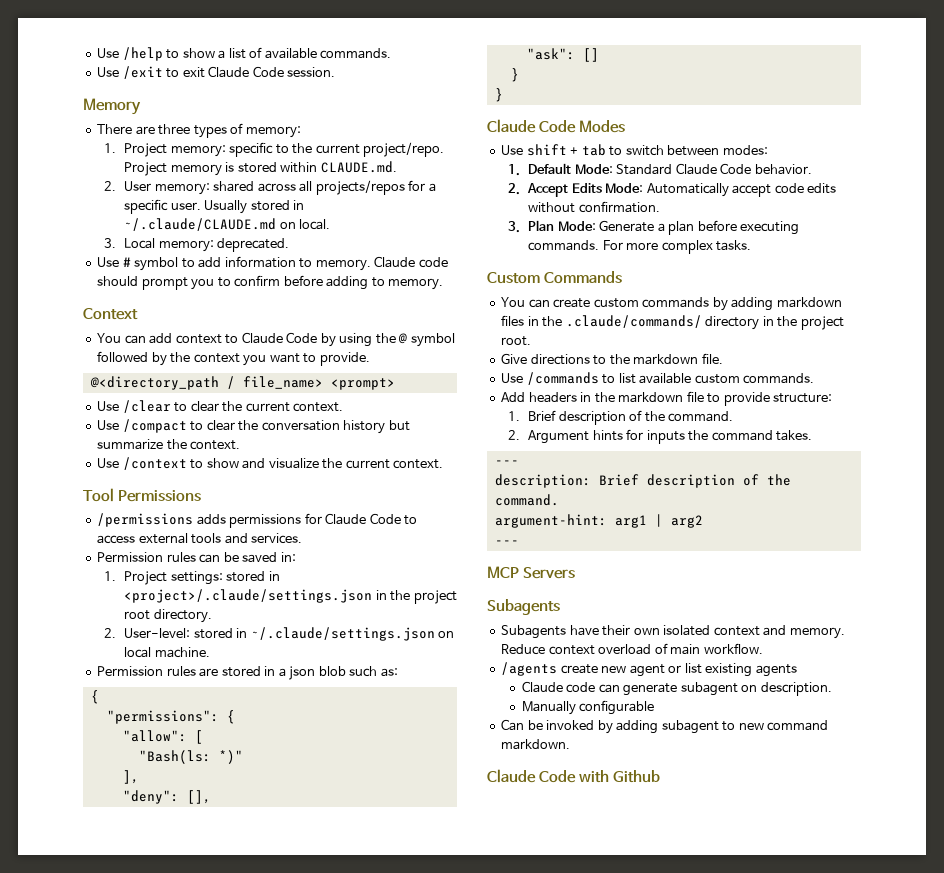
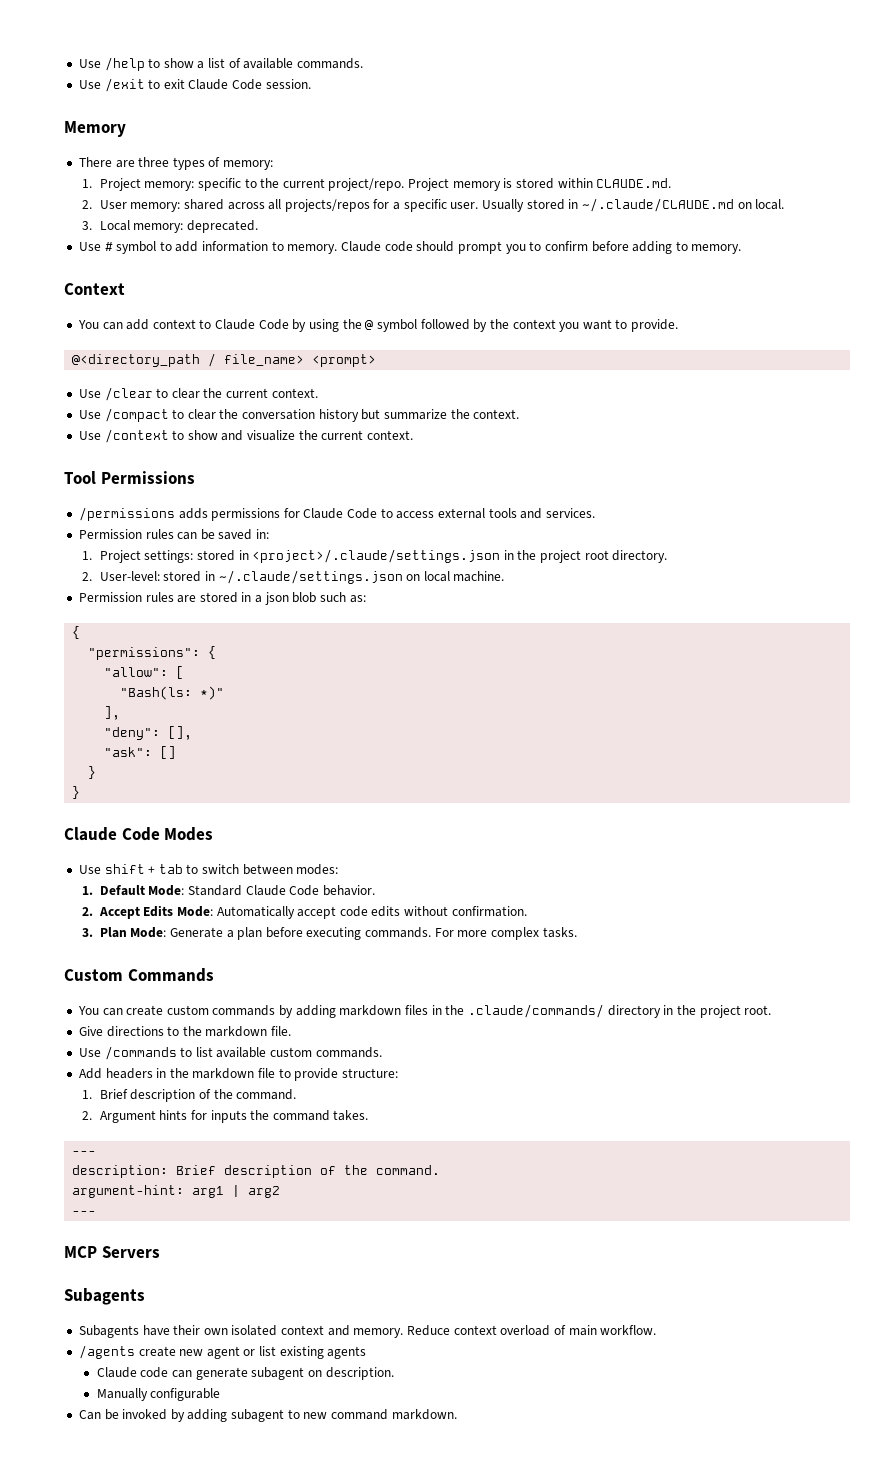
- Claude Code with Github

